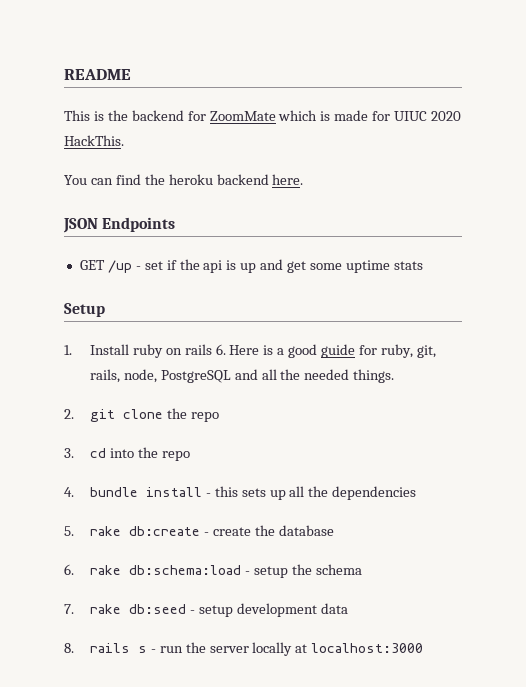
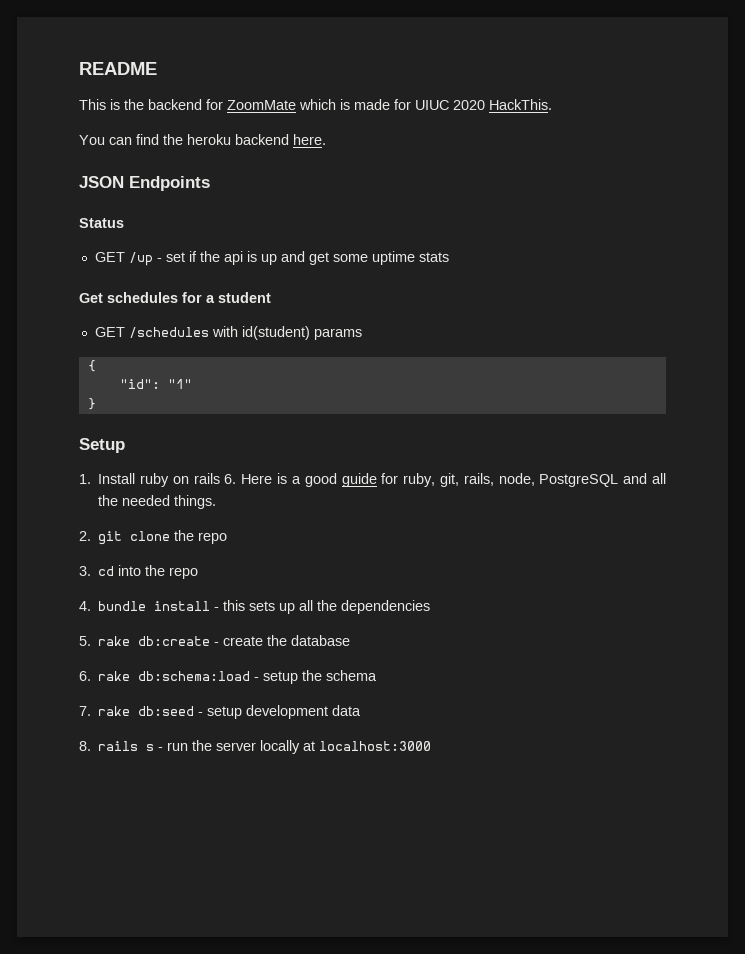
+ Status
+ Get schedules for a student
+ GET /schedules with id(student) params
+ {
+ "id": "1"
+ }

